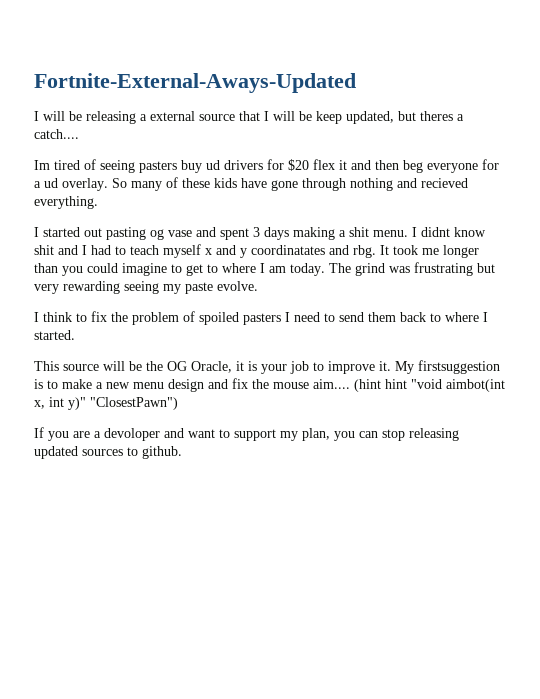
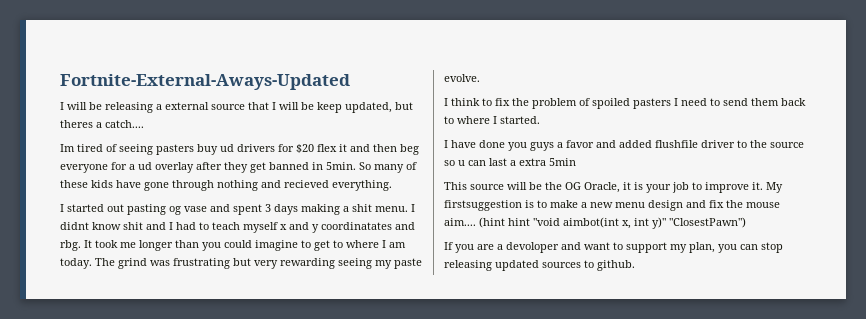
- Im tired of seeing pasters buy ud drivers for $20 flex it and then beg everyone for a ud overlay.
+ Im tired of seeing pasters buy ud drivers for $20 flex it and then beg everyone for a ud overlay after they get banned in 5min.
+ I have done you guys a favor and added flushfile driver to the source so u can last a extra 5min

